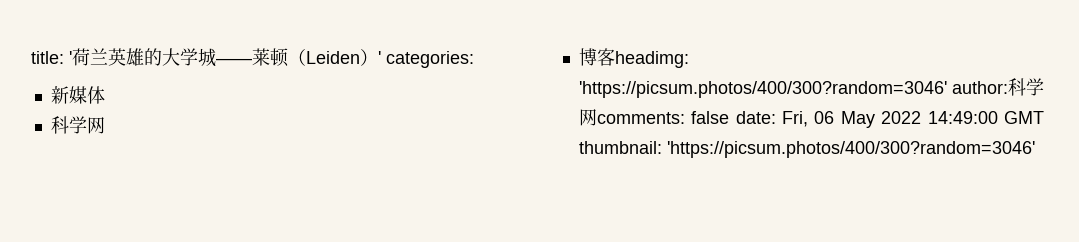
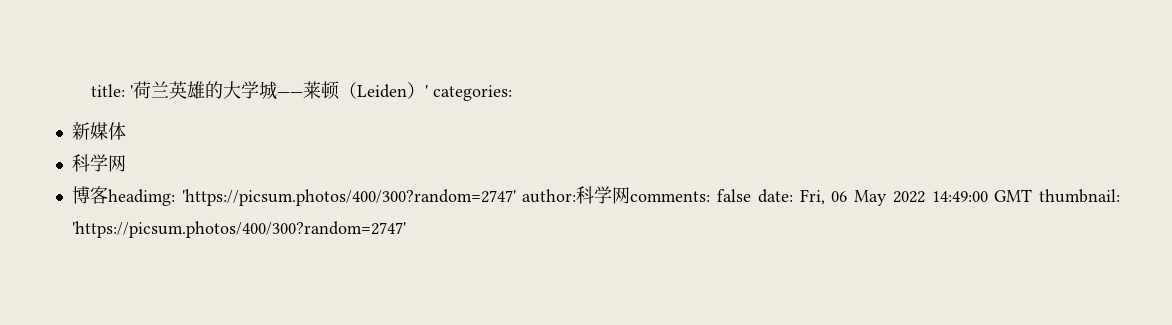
- 博客headimg: 'https://picsum.photos/400/300?random=3046' author:科学网comments: false date: Fri, 06 May 2022 14:49:00 GMT thumbnail: 'https://picsum.photos/400/300?random=3046'
+ 博客headimg: 'https://picsum.photos/400/300?random=2747' author:科学网comments: false date: Fri, 06 May 2022 14:49:00 GMT thumbnail: 'https://picsum.photos/400/300?random=2747'

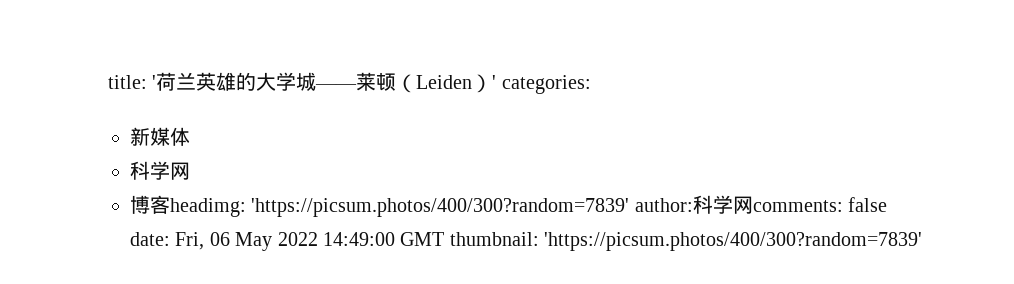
- 博客headimg: 'https://picsum.photos/400/300?random=2747' author:科学网comments: false date: Fri, 06 May 2022 14:49:00 GMT thumbnail: 'https://picsum.photos/400/300?random=2747'
+ 博客headimg: 'https://picsum.photos/400/300?random=7839' author:科学网comments: false date: Fri, 06 May 2022 14:49:00 GMT thumbnail: 'https://picsum.photos/400/300?random=7839'

